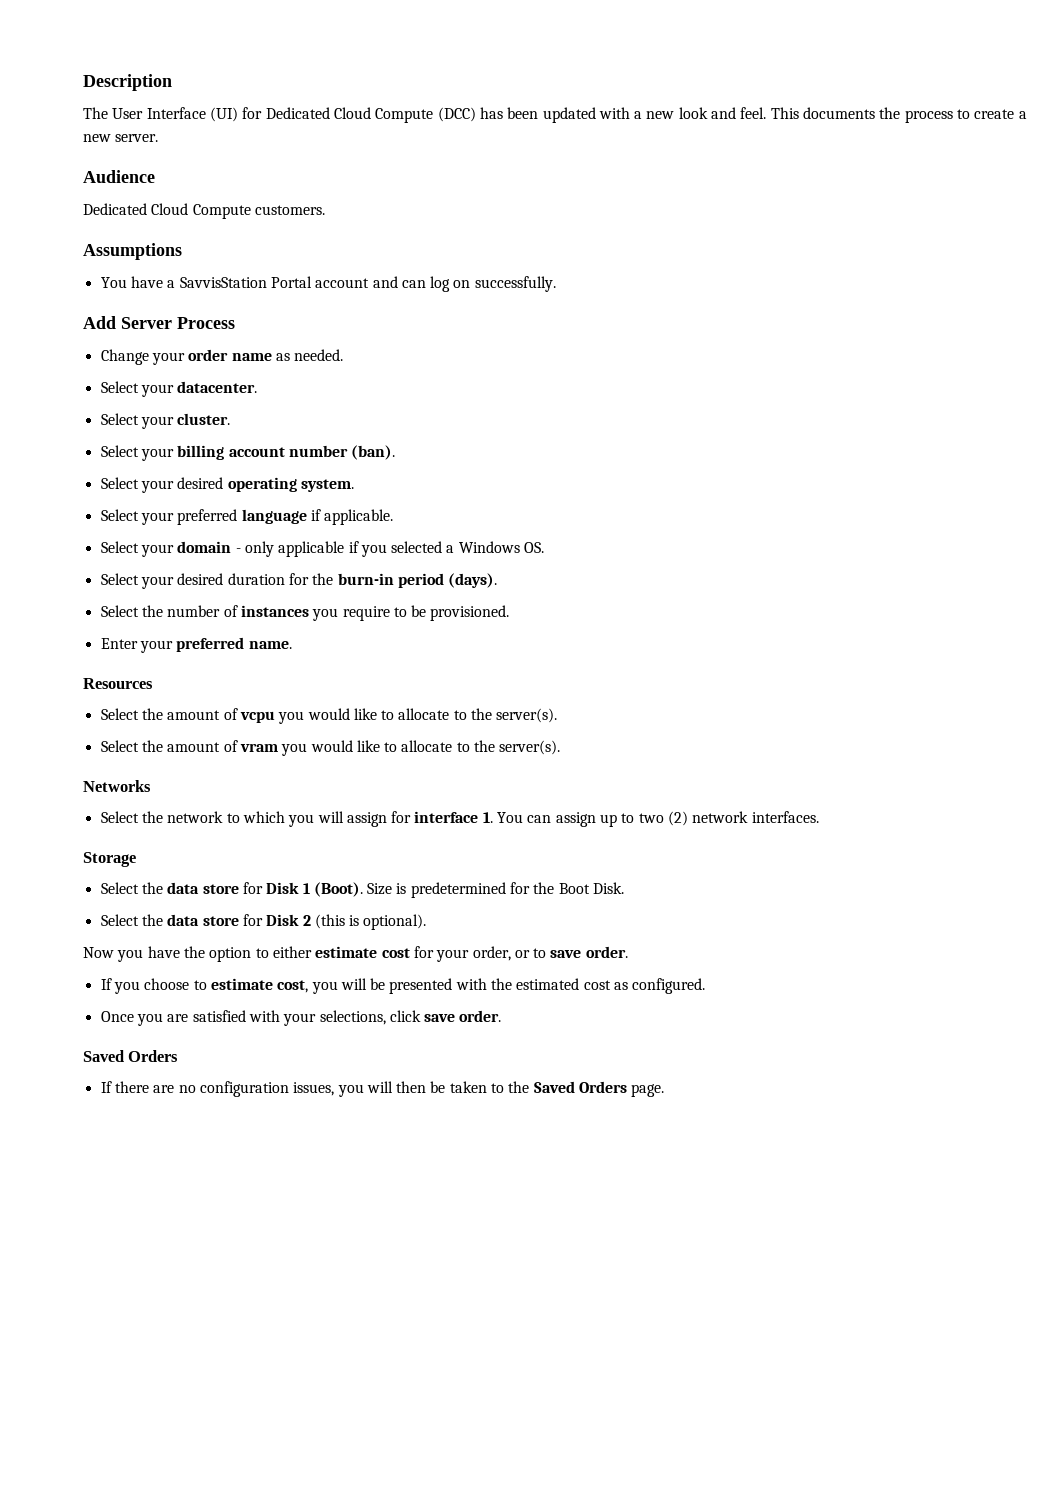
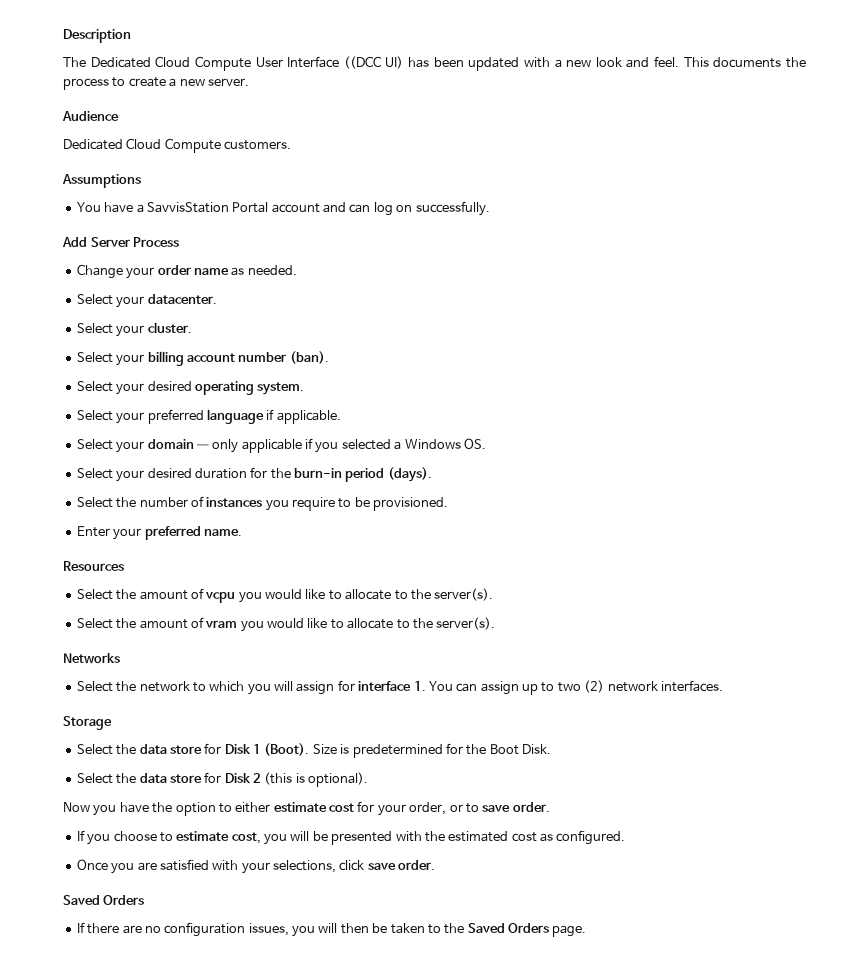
- The User Interface (UI) for Dedicated Cloud Compute (DCC) has been updated with a new look and feel.
+ The Dedicated Cloud Compute User Interface ((DCC UI) has been updated with a new look and feel.
- Select your domain - only applicable if you selected a Windows OS.
+ Select your domain — only applicable if you selected a Windows OS.

